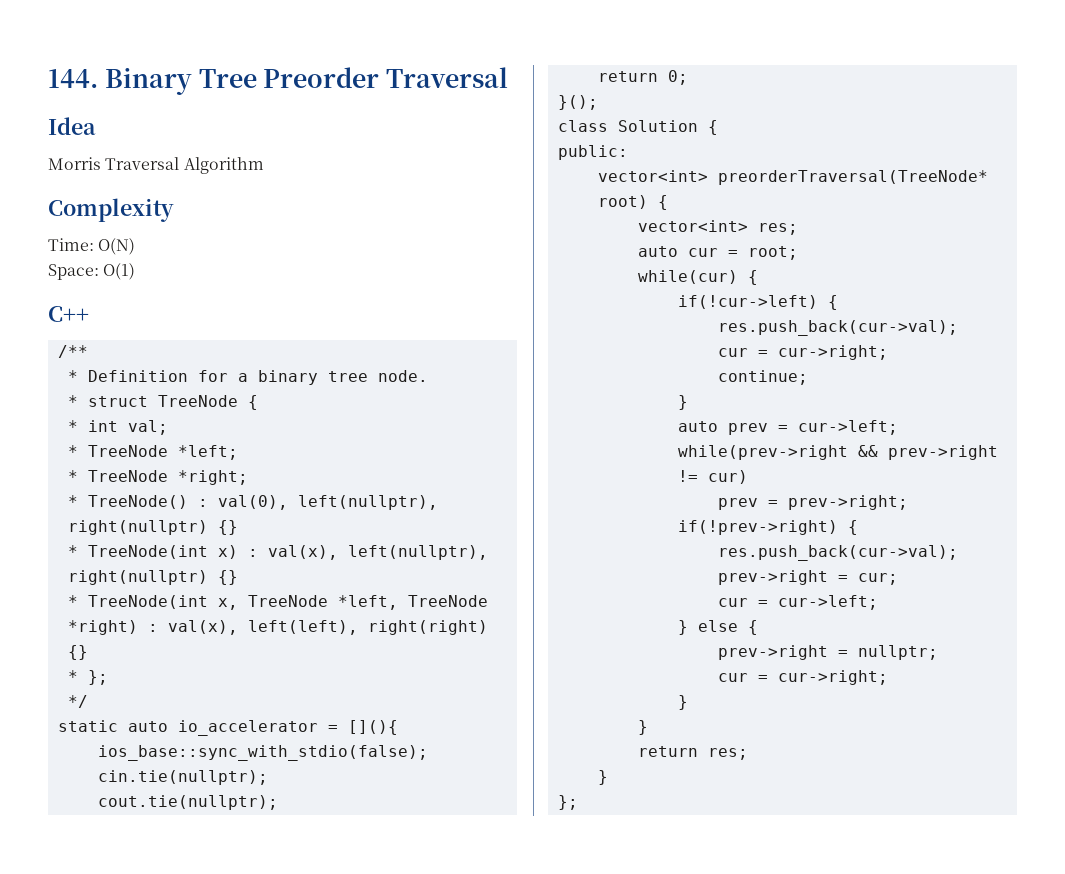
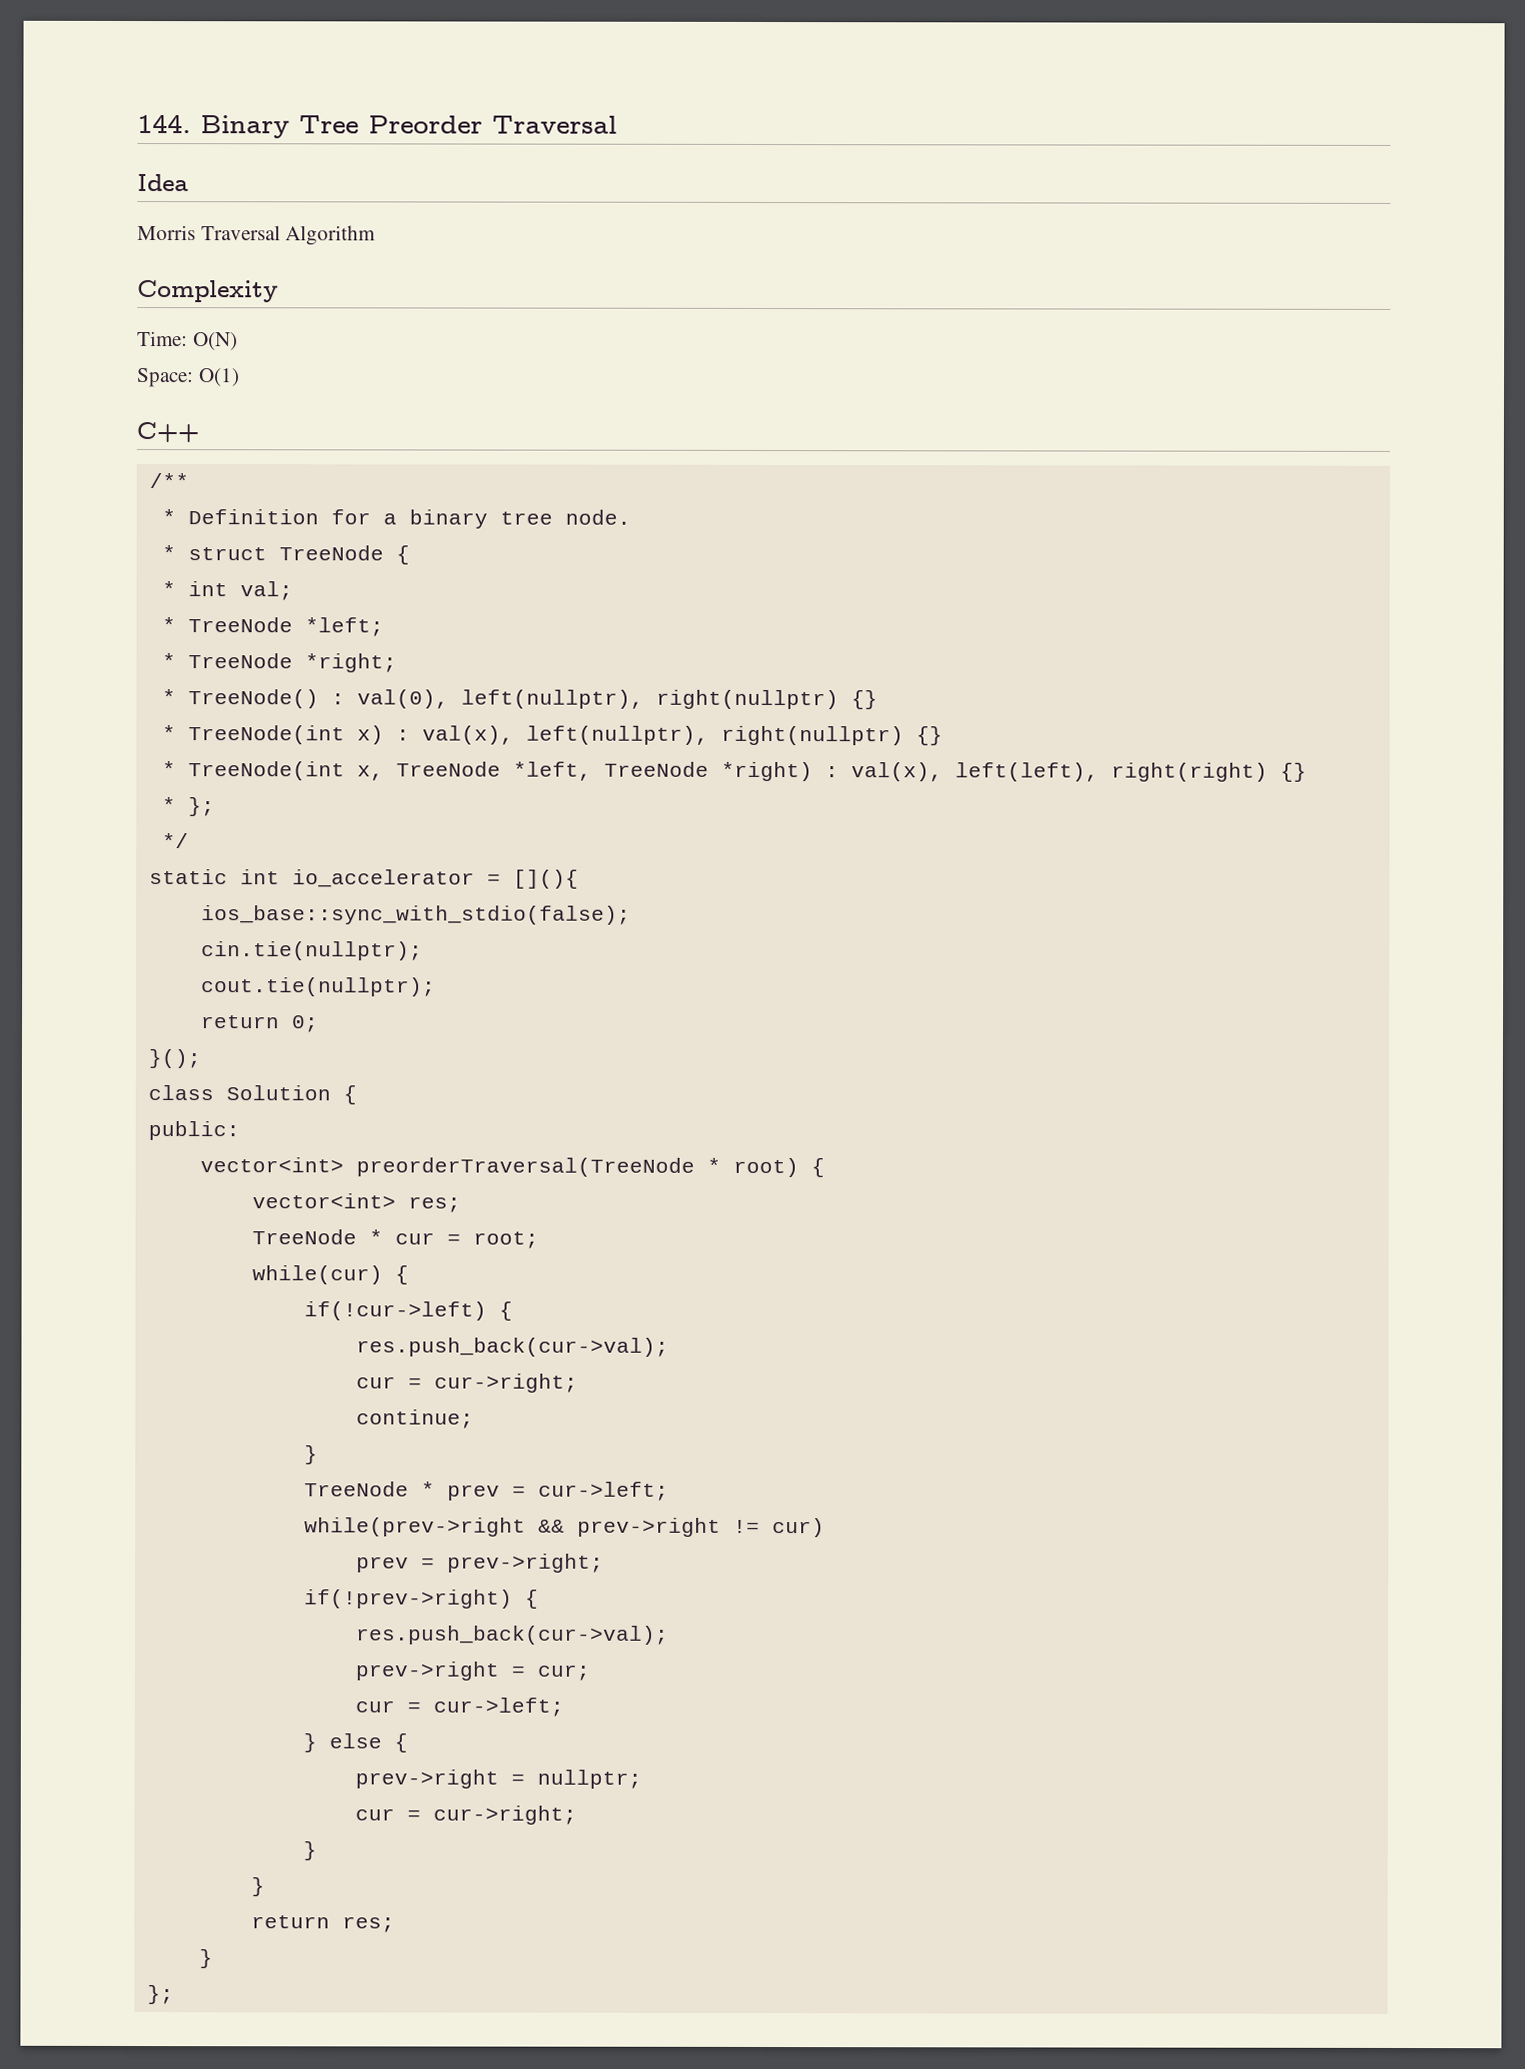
- static auto io_accelerator = [](){
+ static int io_accelerator = [](){
- vector<int> preorderTraversal(TreeNode* root) {
+ vector<int> preorderTraversal(TreeNode * root) {
- auto cur = root;
+ TreeNode * cur = root;
- auto prev = cur->left;
+ TreeNode * prev = cur->left;

